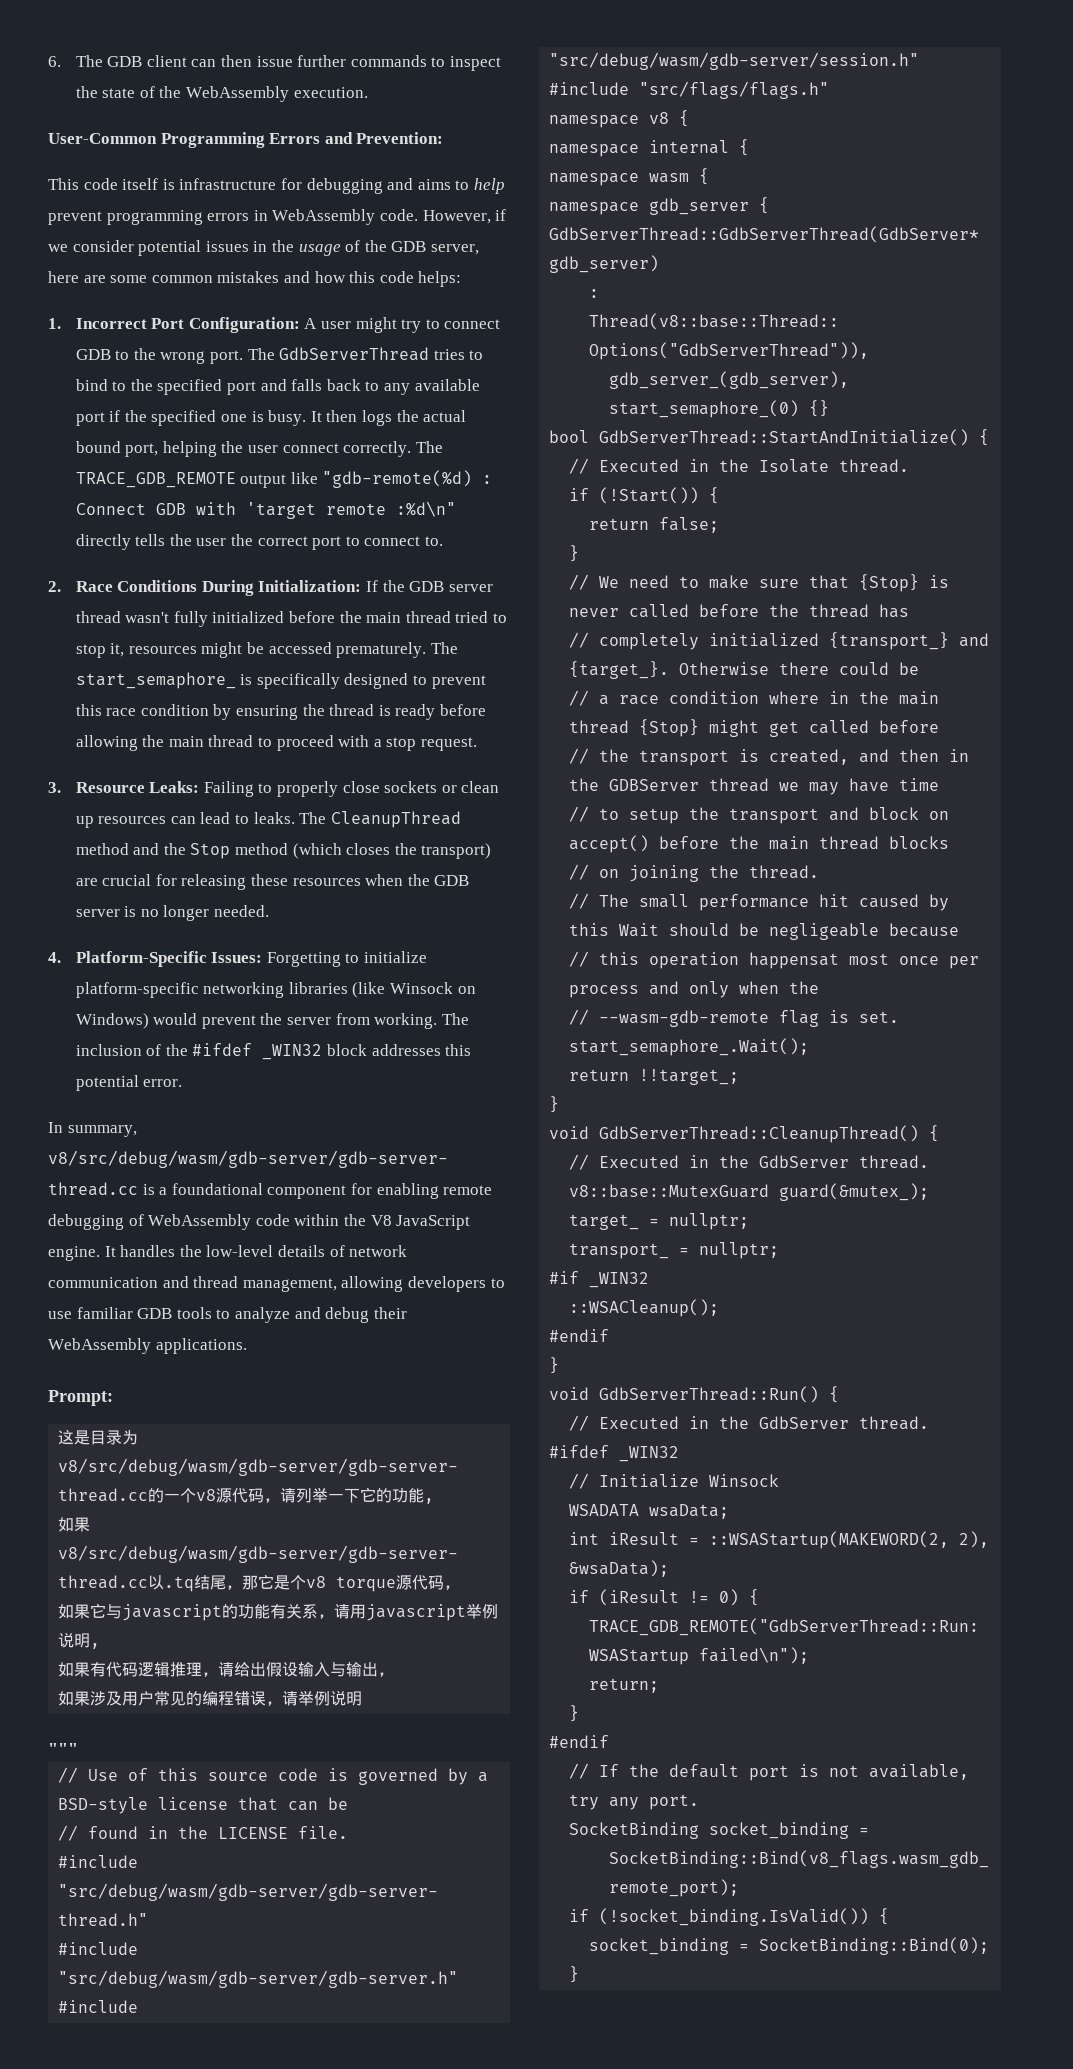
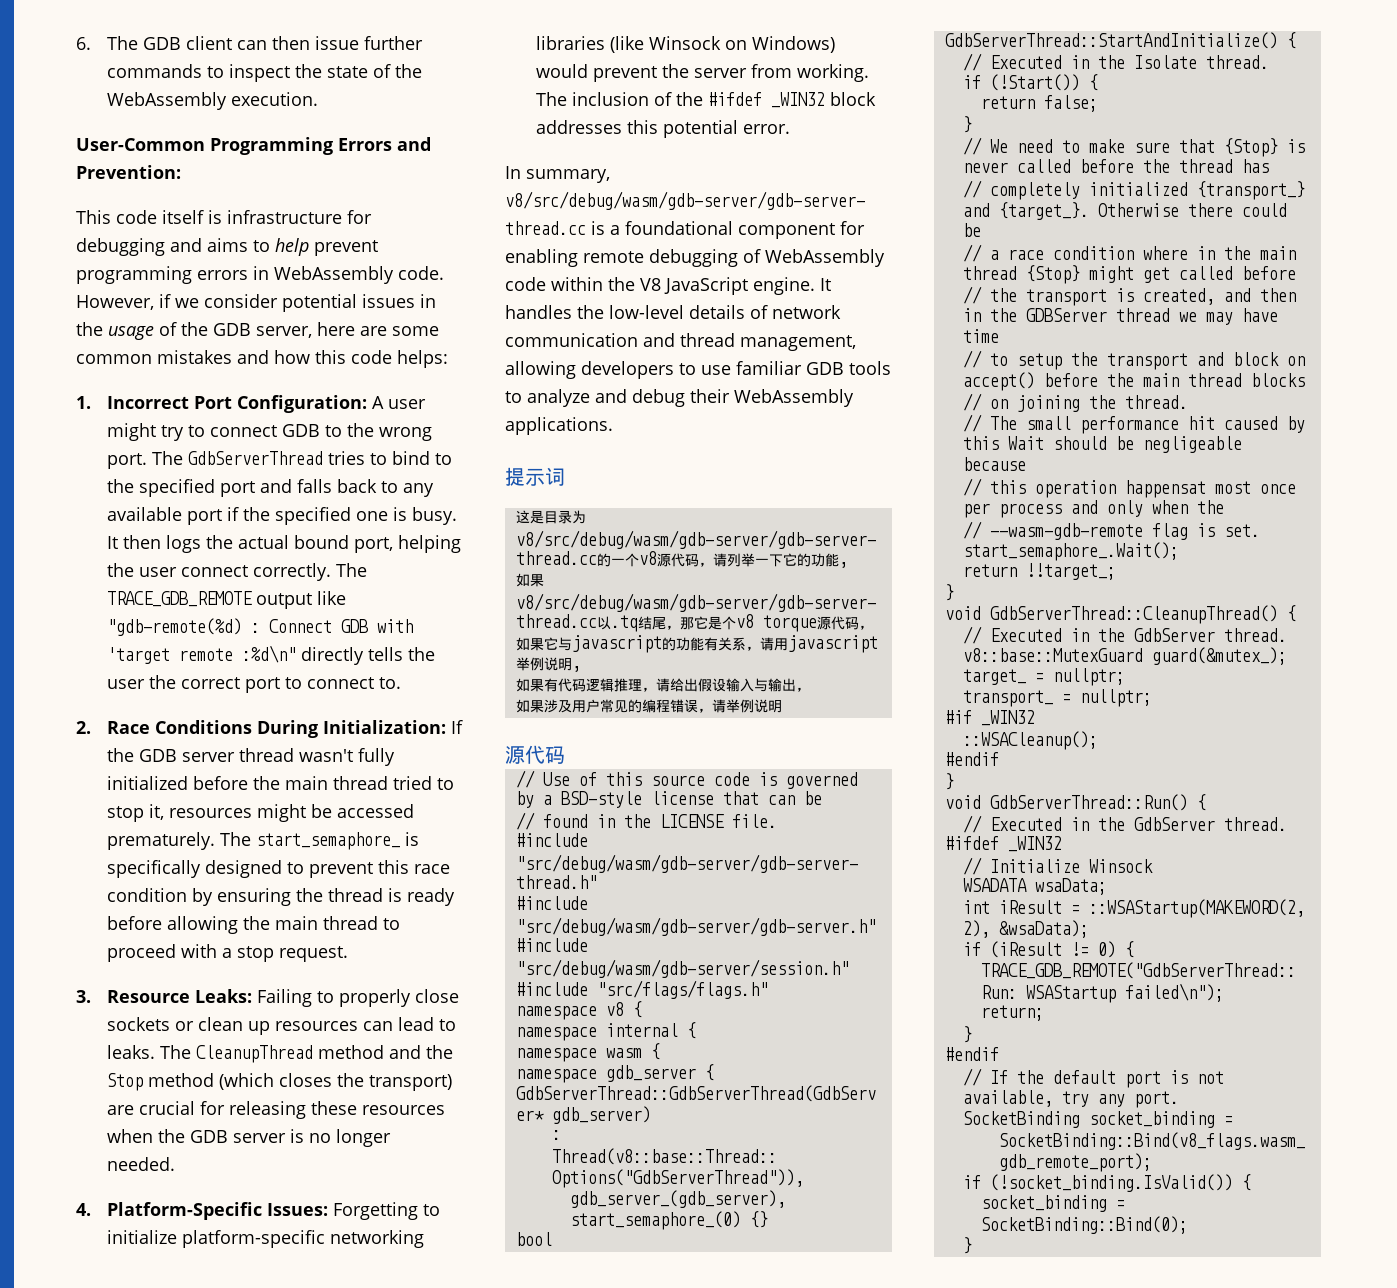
- Prompt:
+ 提示词
  如果涉及用户常见的编程错误，请举例说明
- """
+ 源代码

